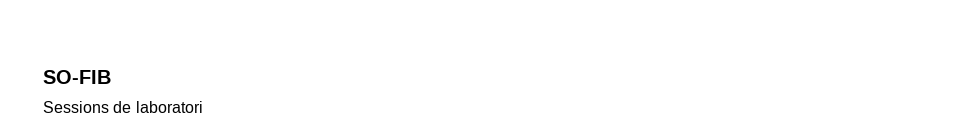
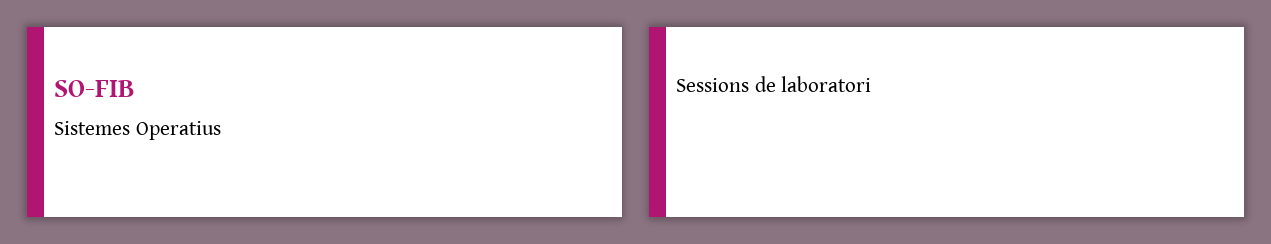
+ Sistemes Operatius

